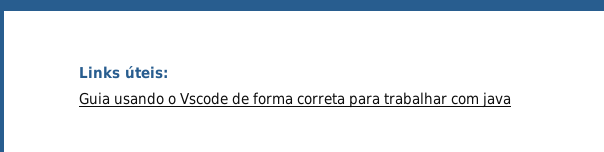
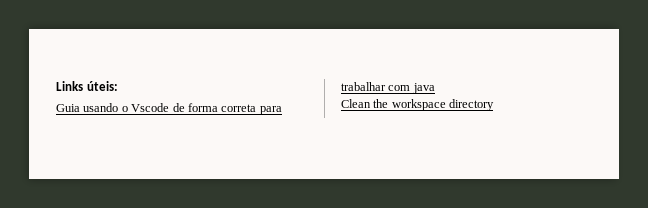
+ Clean the workspace directory

